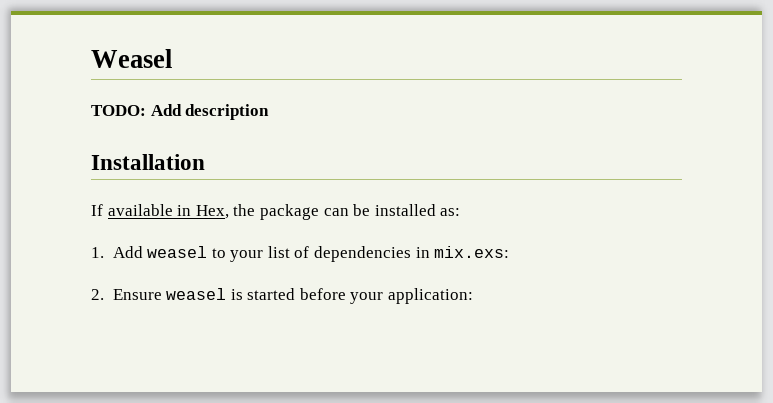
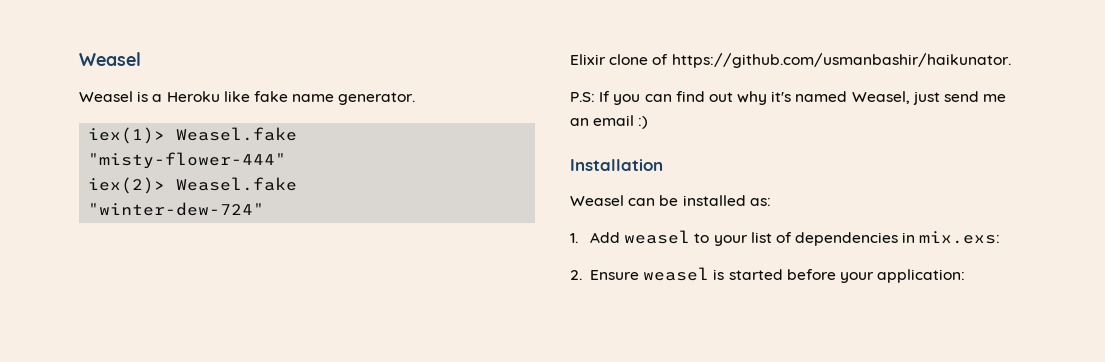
- TODO: Add description
+ Weasel is a Heroku like fake name generator.
+ iex(1)> Weasel.fake
+ "misty-flower-444"
+ iex(2)> Weasel.fake
+ "winter-dew-724"
+ Elixir clone of https://github.com/usmanbashir/haikunator.
+ P.S: If you can find out why it's named Weasel, just send me an email :)
  Installation
- If available in Hex, the package can be installed as:
+ Weasel can be installed as:

